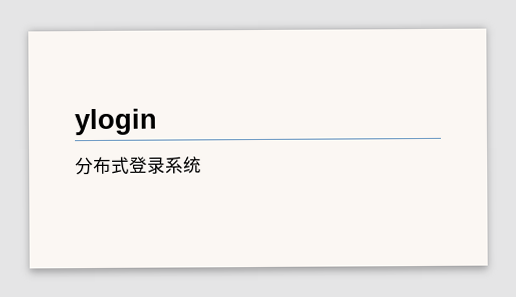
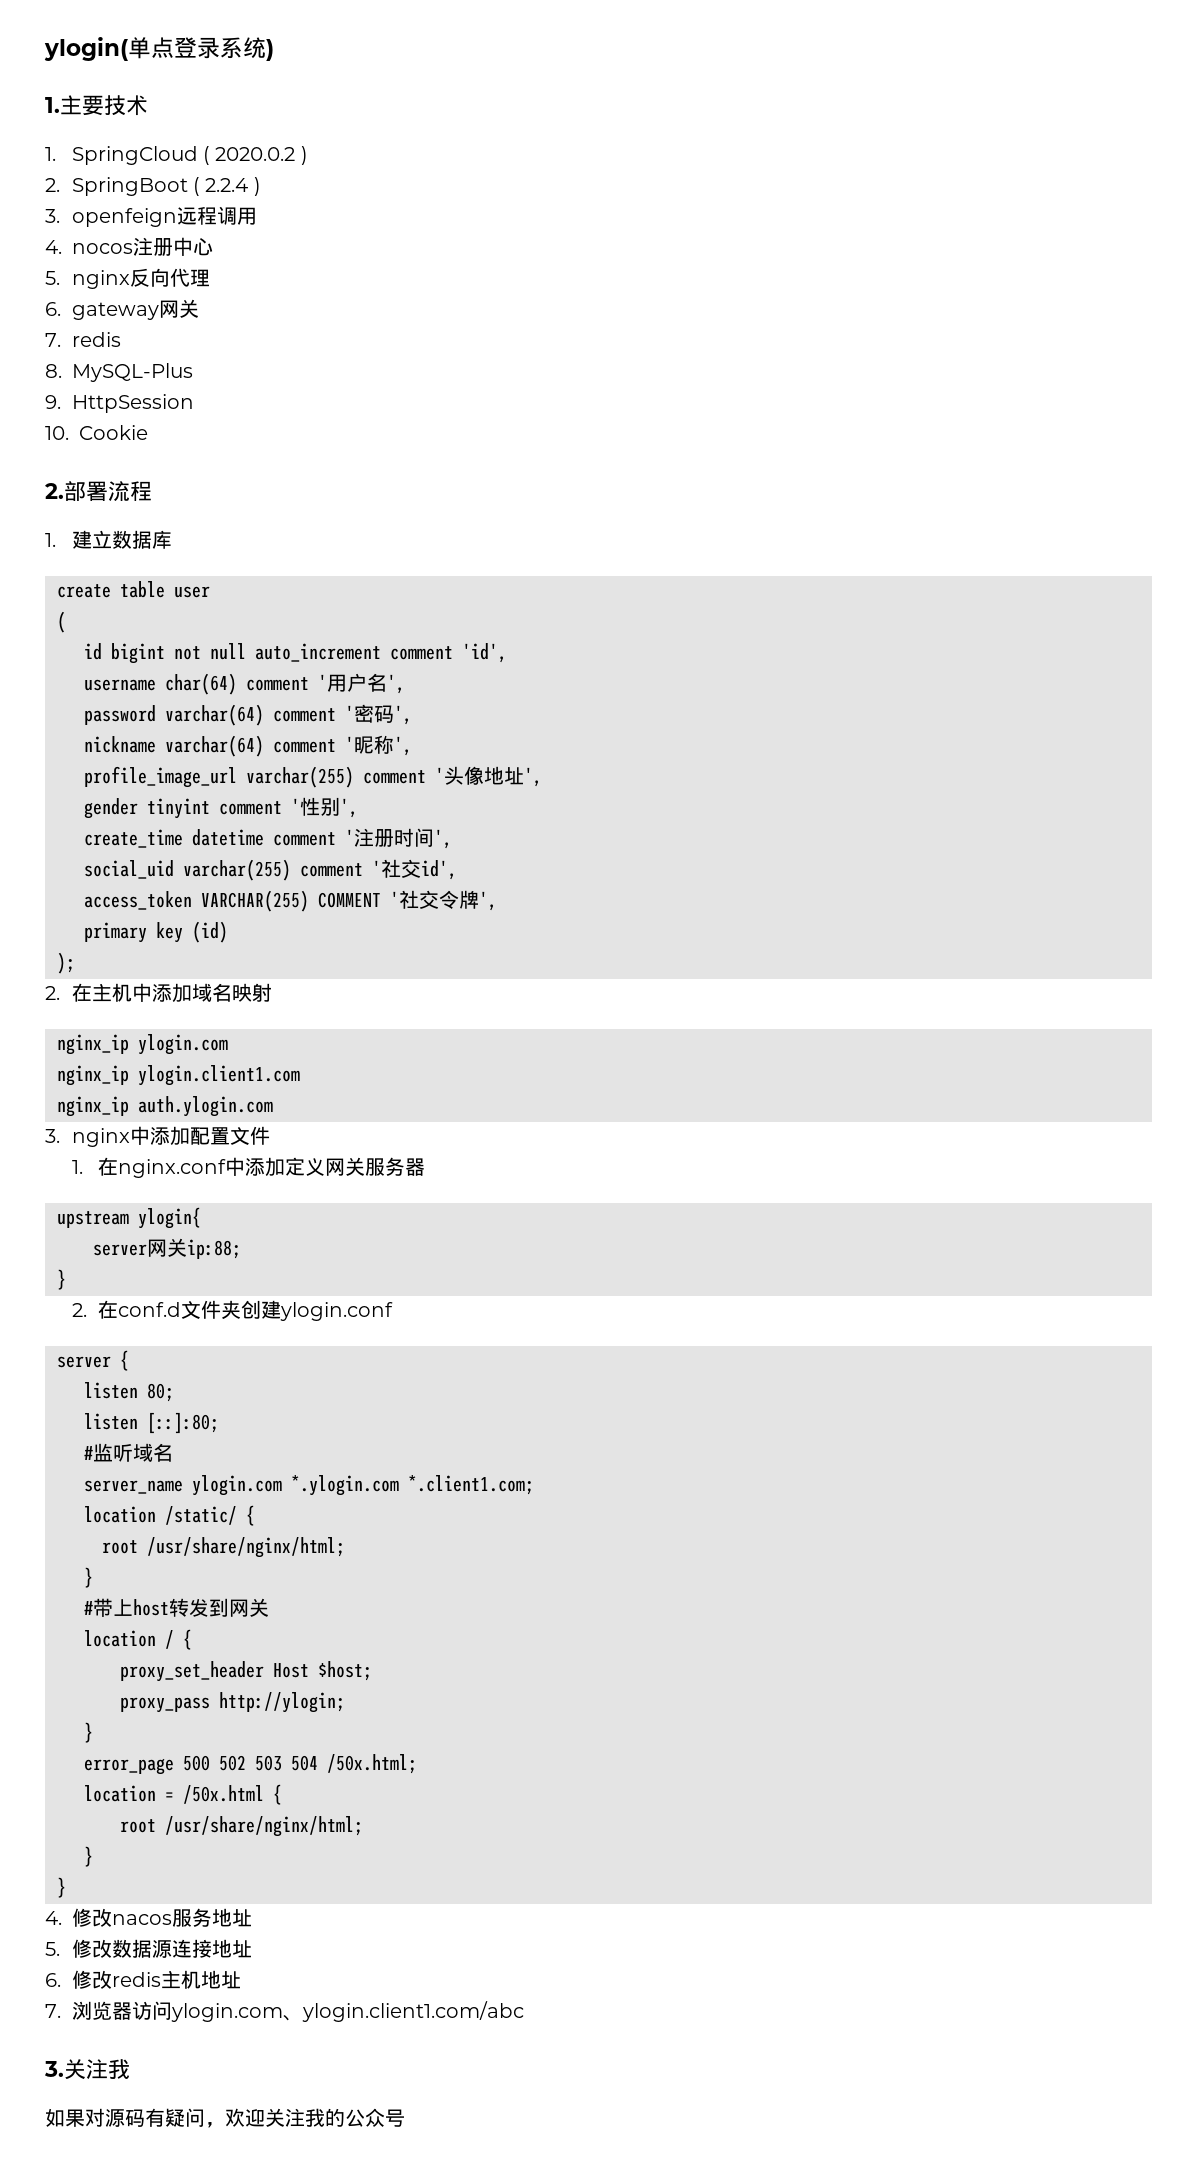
- ylogin
- 分布式登录系统
+ ylogin(单点登录系统)
+ 1.主要技术
+ 1. SpringCloud ( 2020.0.2 )
+ 2. SpringBoot ( 2.2.4 )
+ 3. openfeign远程调用
+ 4. nocos注册中心
+ 5. nginx反向代理
+ 6. gateway网关
+ 7. redis
+ 8. MySQL-Plus
+ 9. HttpSession
+ 10. Cookie
+ 2.部署流程
+ 1.建立数据库
+ create table user
+ (
+ id bigint not null auto_increment comment 'id',
+ username char(64) comment '用户名',
+ password varchar(64) comment '密码',
+ nickname varchar(64) comment '昵称',
+ profile_image_url varchar(255) comment '头像地址',
+ gender tinyint comment '性别',
+ create_time datetime comment '注册时间',
+ social_uid varchar(255) comment '社交id',
+ access_token VARCHAR(255) COMMENT '社交令牌',
+ primary key (id)
+ );
+ 2.在主机中添加域名映射
+ nginx_ip ylogin.com
+ nginx_ip ylogin.client1.com
+ nginx_ip auth.ylogin.com
+ 3. nginx中添加配置文件
+ 1.在nginx.conf中添加定义网关服务器
+ upstream ylogin{
+ server网关ip:88;
+ }
+ 2.在conf.d文件夹创建ylogin.conf
+ server {
+ listen 80;
+ listen [::]:80;
+ #监听域名
+ server_name ylogin.com *.ylogin.com *.client1.com;
+ location /static/ {
+ root /usr/share/nginx/html;
+ }
+ #带上host转发到网关
+ location / {
+ proxy_set_header Host $host;
+ proxy_pass http://ylogin;
+ }
+ error_page 500 502 503 504 /50x.html;
+ location = /50x.html {
+ root /usr/share/nginx/html;
+ }
+ }
+ 4.修改nacos服务地址
+ 5.修改数据源连接地址
+ 6.修改redis主机地址
+ 7.浏览器访问ylogin.com、ylogin.client1.com/abc
+ 3.关注我
+ 如果对源码有疑问，欢迎关注我的公众号

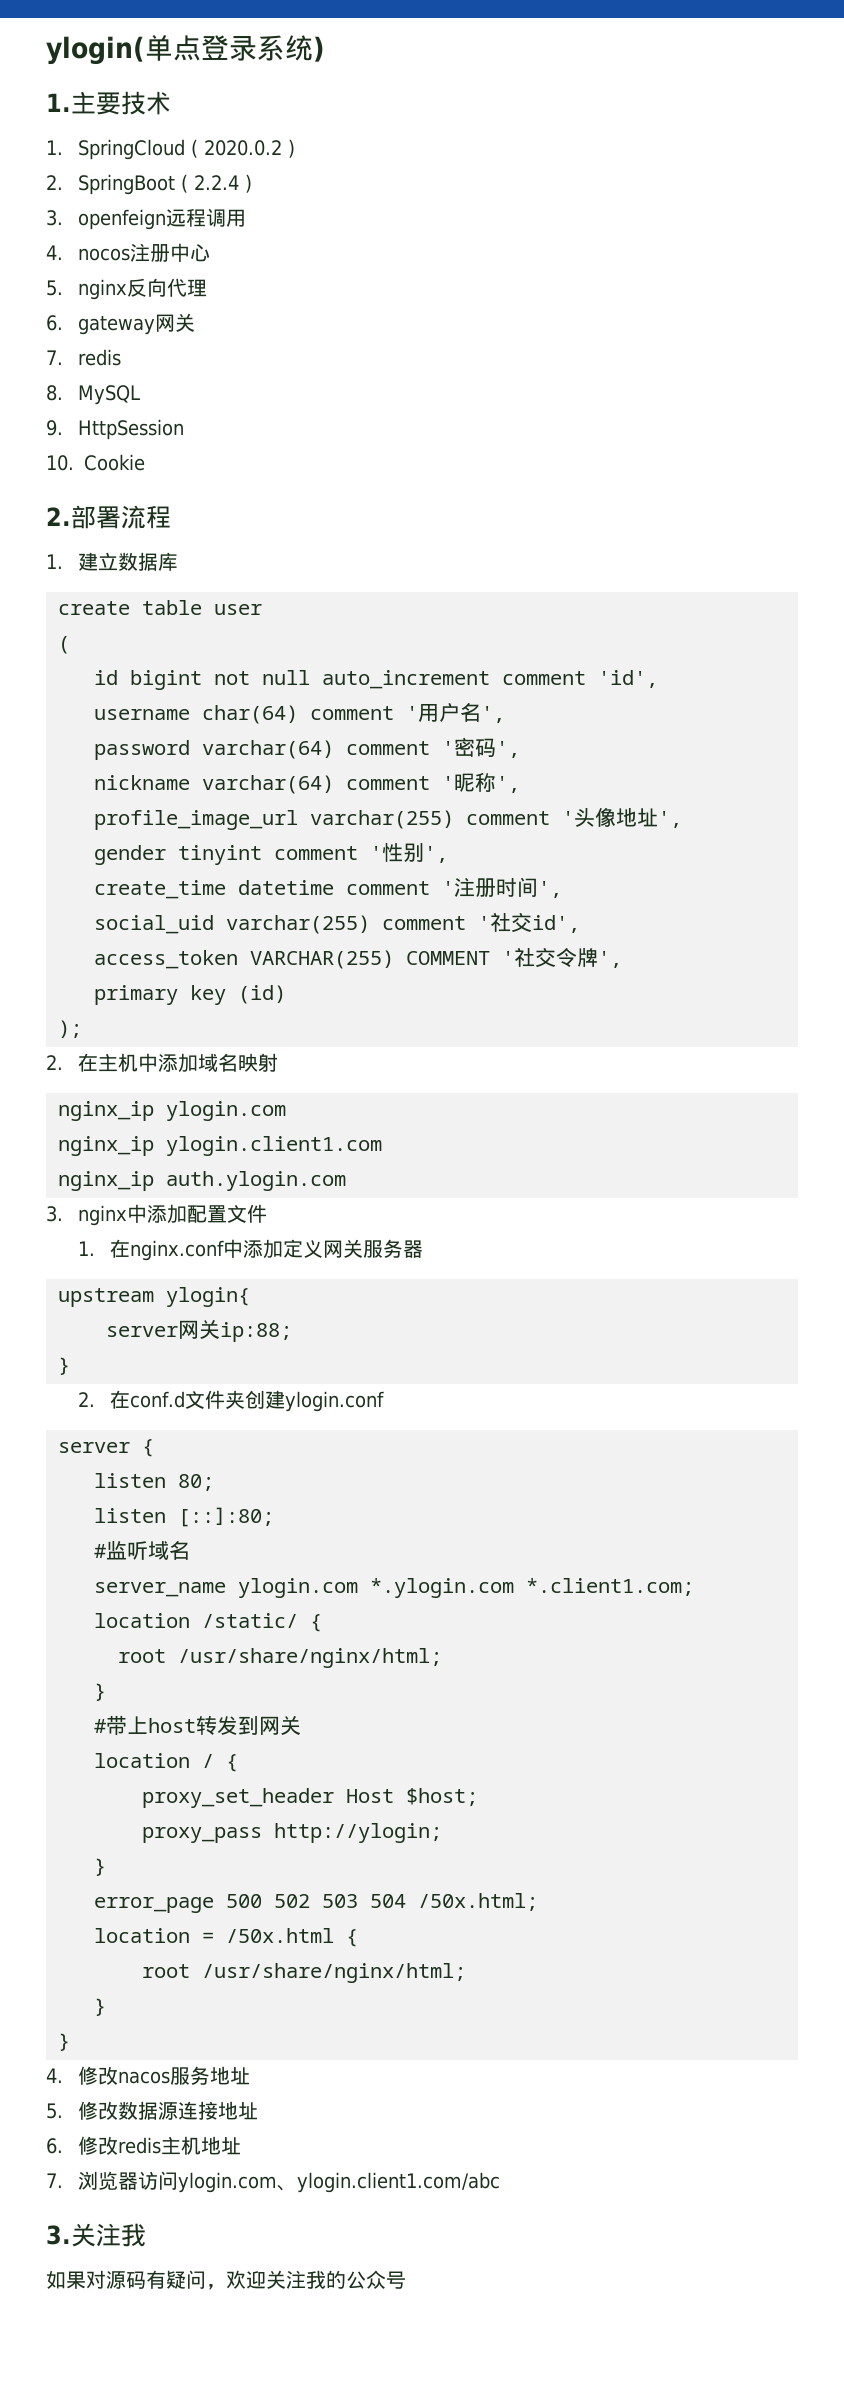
- 8. MySQL-Plus
+ 8. MySQL

